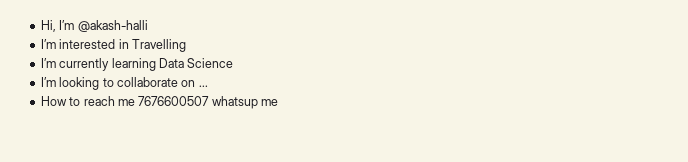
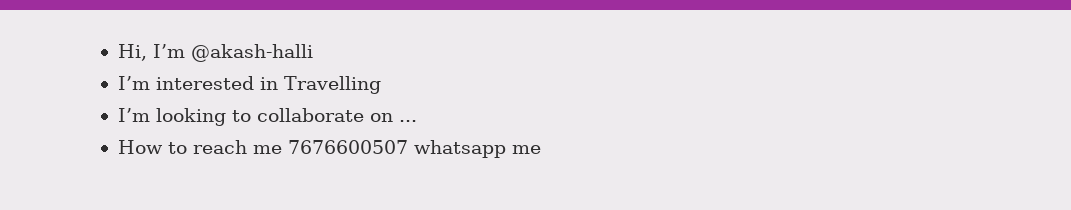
- I’m currently learning Data Science
- How to reach me 7676600507 whatsup me
+ How to reach me 7676600507 whatsapp me

